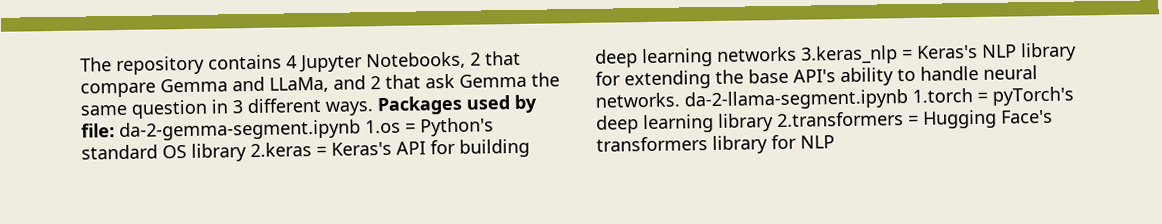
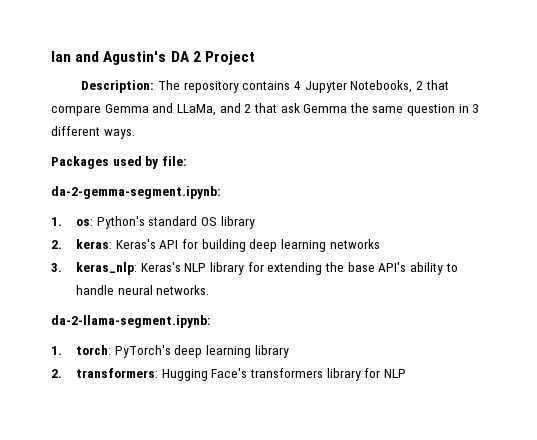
+ Ian and Agustin's DA 2 Project
+ Description:
- The repository contains 4 Jupyter Notebooks, 2 that compare Gemma and LLaMa, and 2 that ask Gemma the same question in 3 different ways. Packages used by file: da-2-gemma-segment.ipynb 1.os = Python's standard OS library 2.keras = Keras's API for building deep learning networks 3.keras_nlp = Keras's NLP library for extending the base API's ability to handle neural networks. da-2-llama-segment.ipynb 1.torch = pyTorch's deep learning library 2.transformers = Hugging Face's transformers library for NLP
+ The repository contains 4 Jupyter Notebooks, 2 that compare Gemma and LLaMa, and 2 that ask Gemma the same question in 3 different ways.
+ Packages used by file:
+ da-2-gemma-segment.ipynb:
+ 1. os: Python's standard OS library
+ 2. keras: Keras's API for building deep learning networks
+ 3. keras_nlp: Keras's NLP library for extending the base API's ability to handle neural networks.
+ da-2-llama-segment.ipynb:
+ 1. torch: PyTorch's deep learning library
+ 2. transformers: Hugging Face's transformers library for NLP

